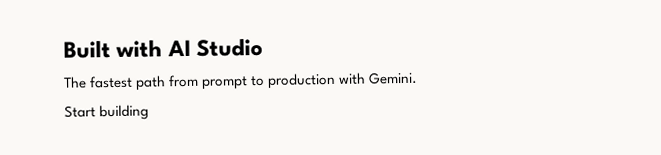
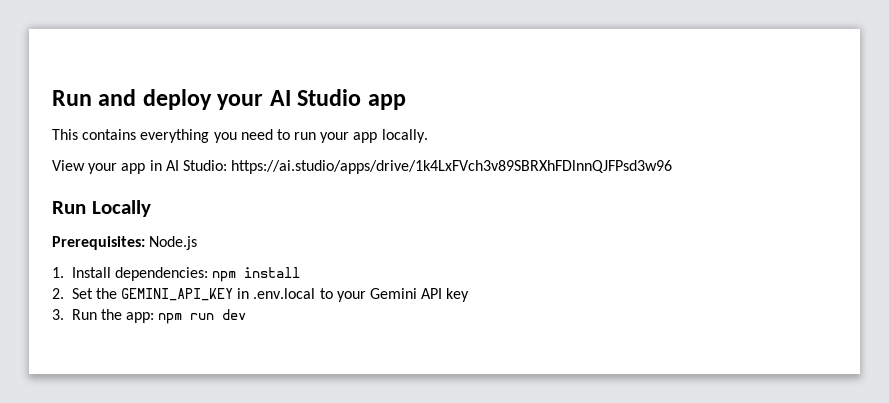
- Built with AI Studio
- The fastest path from prompt to production with Gemini.
- Start building
+ Run and deploy your AI Studio app
+ This contains everything you need to run your app locally.
+ View your app in AI Studio: https://ai.studio/apps/drive/1k4LxFVch3v89SBRXhFDlnnQJFPsd3w96
+ Run Locally
+ Prerequisites: Node.js
+ 1. Install dependencies: npm install
+ 2. Set the GEMINI_API_KEY in .env.local to your Gemini API key
+ 3. Run the app: npm run dev

